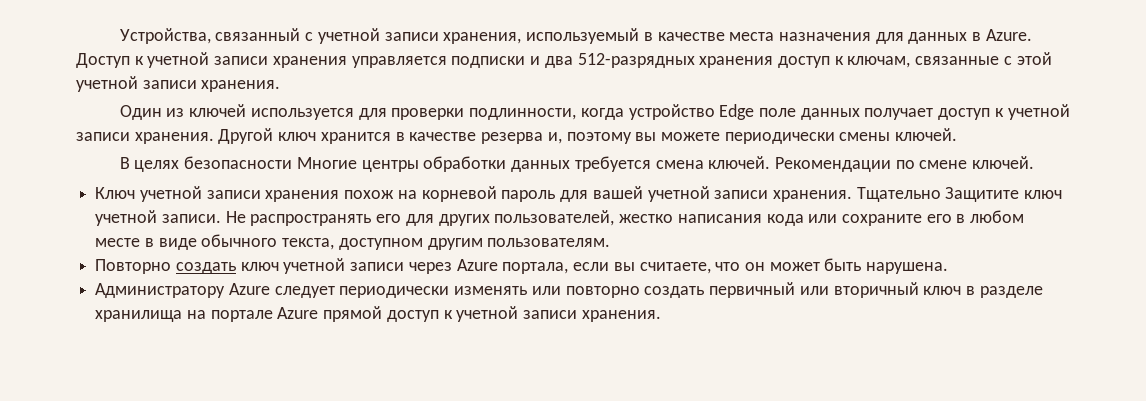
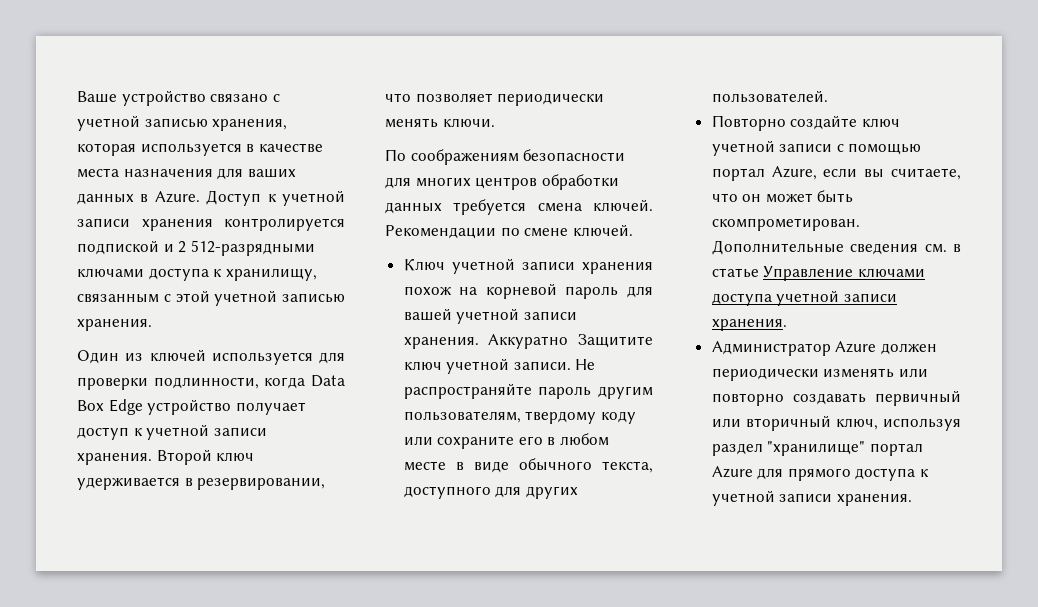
- Устройства, связанный с учетной записи хранения, используемый в качестве места назначения для данных в Azure.
+ Ваше устройство связано с учетной записью хранения, которая используется в качестве места назначения для ваших данных в Azure.
- Доступ к учетной записи хранения управляется подписки и два 512-разрядных хранения доступ к ключам, связанные с этой учетной записи хранения.
+ Доступ к учетной записи хранения контролируется подпиской и 2 512-разрядными ключами доступа к хранилищу, связанным с этой учетной записью хранения.
- Один из ключей используется для проверки подлинности, когда устройство Edge поле данных получает доступ к учетной записи хранения.
+ Один из ключей используется для проверки подлинности, когда Data Box Edge устройство получает доступ к учетной записи хранения.
- Другой ключ хранится в качестве резерва и, поэтому вы можете периодически смены ключей.
- В целях безопасности Многие центры обработки данных требуется смена ключей.
+ Второй ключ удерживается в резервировании, что позволяет периодически менять ключи.
+ По соображениям безопасности для многих центров обработки данных требуется смена ключей.
- Тщательно Защитите ключ учетной записи.
+ Аккуратно Защитите ключ учетной записи.
- Не распространять его для других пользователей, жестко написания кода или сохраните его в любом месте в виде обычного текста, доступном другим пользователям.
+ Не распространяйте пароль другим пользователям, твердому коду или сохраните его в любом месте в виде обычного текста, доступного для других пользователей.
- Повторно создать ключ учетной записи через Azure портала, если вы считаете, что он может быть нарушена.
- Администратору Azure следует периодически изменять или повторно создать первичный или вторичный ключ в разделе хранилища на портале Azure прямой доступ к учетной записи хранения.
+ Повторно создайте ключ учетной записи с помощью портал Azure, если вы считаете, что он может быть скомпрометирован. Дополнительные сведения см. в статье Управление ключами доступа учетной записи хранения.
+ Администратор Azure должен периодически изменять или повторно создавать первичный или вторичный ключ, используя раздел "хранилище" портал Azure для прямого доступа к учетной записи хранения.

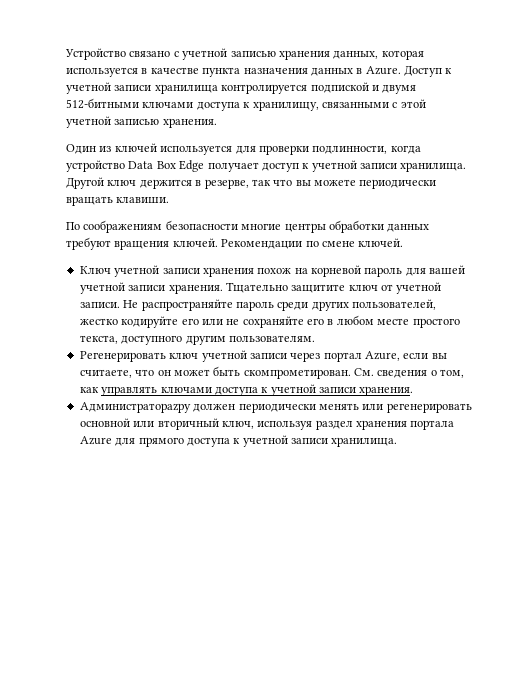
- Ваше устройство связано с учетной записью хранения, которая используется в качестве места назначения для ваших данных в Azure.
+ Устройство связано с учетной записью хранения данных, которая используется в качестве пункта назначения данных в Azure.
- Доступ к учетной записи хранения контролируется подпиской и 2 512-разрядными ключами доступа к хранилищу, связанным с этой учетной записью хранения.
+ Доступ к учетной записи хранилища контролируется подпиской и двумя 512-битными ключами доступа к хранилищу, связанными с этой учетной записью хранения.
- Один из ключей используется для проверки подлинности, когда Data Box Edge устройство получает доступ к учетной записи хранения. Второй ключ удерживается в резервировании, что позволяет периодически менять ключи.
- По соображениям безопасности для многих центров обработки данных требуется смена ключей.
+ Один из ключей используется для проверки подлинности, когда устройство Data Box Edge получает доступ к учетной записи хранилища. Другой ключ держится в резерве, так что вы можете периодически вращать клавиши.
+ По соображениям безопасности многие центры обработки данных требуют вращения ключей.
- Аккуратно Защитите ключ учетной записи.
+ Тщательно защитите ключ от учетной записи.
- Не распространяйте пароль другим пользователям, твердому коду или сохраните его в любом месте в виде обычного текста, доступного для других пользователей.
- Повторно создайте ключ учетной записи с помощью портал Azure, если вы считаете, что он может быть скомпрометирован.
+ Не распространяйте пароль среди других пользователей, жестко кодируйте его или не сохраняйте его в любом месте простого текста, доступного другим пользователям.
+ Регенерировать ключ учетной записи через портал Azure, если вы считаете, что он может быть скомпрометирован.
- Дополнительные сведения см. в статье Управление ключами доступа учетной записи хранения.
+ См. сведения о том, как управлять ключами доступа к учетной записи хранения.
- Администратор Azure должен периодически изменять или повторно создавать первичный или вторичный ключ, используя раздел "хранилище" портал Azure для прямого доступа к учетной записи хранения.
+ Администраторazру должен периодически менять или регенерировать основной или вторичный ключ, используя раздел хранения портала Azure для прямого доступа к учетной записи хранилища.

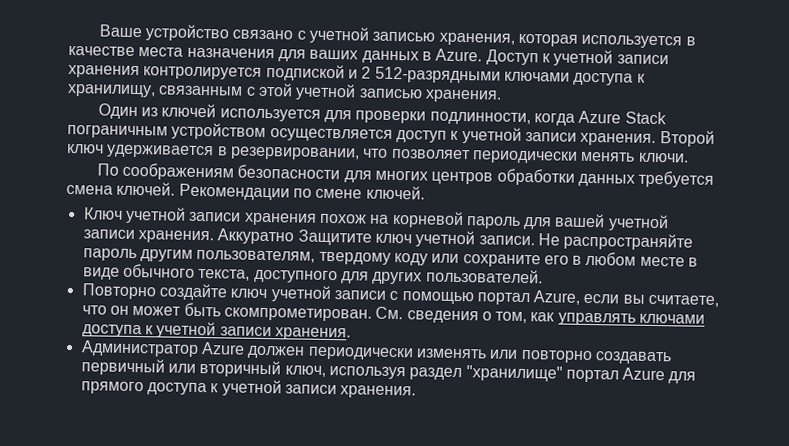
- Устройство связано с учетной записью хранения данных, которая используется в качестве пункта назначения данных в Azure.
+ Ваше устройство связано с учетной записью хранения, которая используется в качестве места назначения для ваших данных в Azure.
- Доступ к учетной записи хранилища контролируется подпиской и двумя 512-битными ключами доступа к хранилищу, связанными с этой учетной записью хранения.
+ Доступ к учетной записи хранения контролируется подпиской и 2 512-разрядными ключами доступа к хранилищу, связанным с этой учетной записью хранения.
- Один из ключей используется для проверки подлинности, когда устройство Data Box Edge получает доступ к учетной записи хранилища. Другой ключ держится в резерве, так что вы можете периодически вращать клавиши.
- По соображениям безопасности многие центры обработки данных требуют вращения ключей.
+ Один из ключей используется для проверки подлинности, когда Azure Stack пограничным устройством осуществляется доступ к учетной записи хранения. Второй ключ удерживается в резервировании, что позволяет периодически менять ключи.
+ По соображениям безопасности для многих центров обработки данных требуется смена ключей.
- Тщательно защитите ключ от учетной записи.
+ Аккуратно Защитите ключ учетной записи.
- Не распространяйте пароль среди других пользователей, жестко кодируйте его или не сохраняйте его в любом месте простого текста, доступного другим пользователям.
- Регенерировать ключ учетной записи через портал Azure, если вы считаете, что он может быть скомпрометирован.
+ Не распространяйте пароль другим пользователям, твердому коду или сохраните его в любом месте в виде обычного текста, доступного для других пользователей.
+ Повторно создайте ключ учетной записи с помощью портал Azure, если вы считаете, что он может быть скомпрометирован.
- Администраторazру должен периодически менять или регенерировать основной или вторичный ключ, используя раздел хранения портала Azure для прямого доступа к учетной записи хранилища.
+ Администратор Azure должен периодически изменять или повторно создавать первичный или вторичный ключ, используя раздел "хранилище" портал Azure для прямого доступа к учетной записи хранения.

